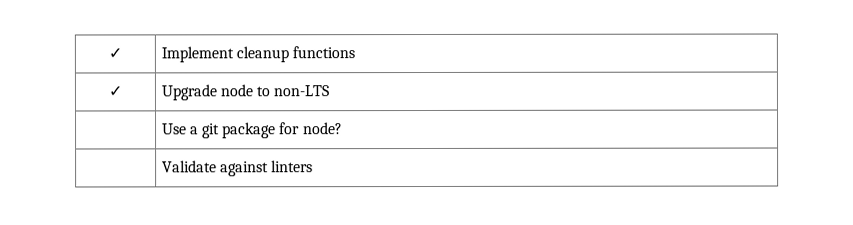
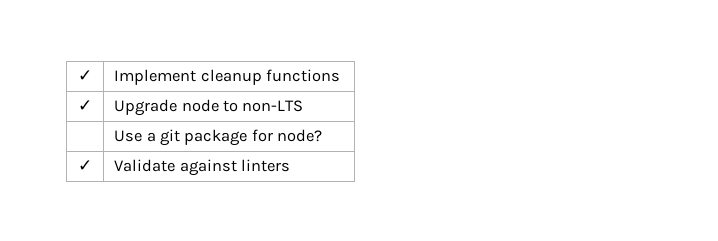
- | Validate against linters
+ ✓ | Validate against linters

